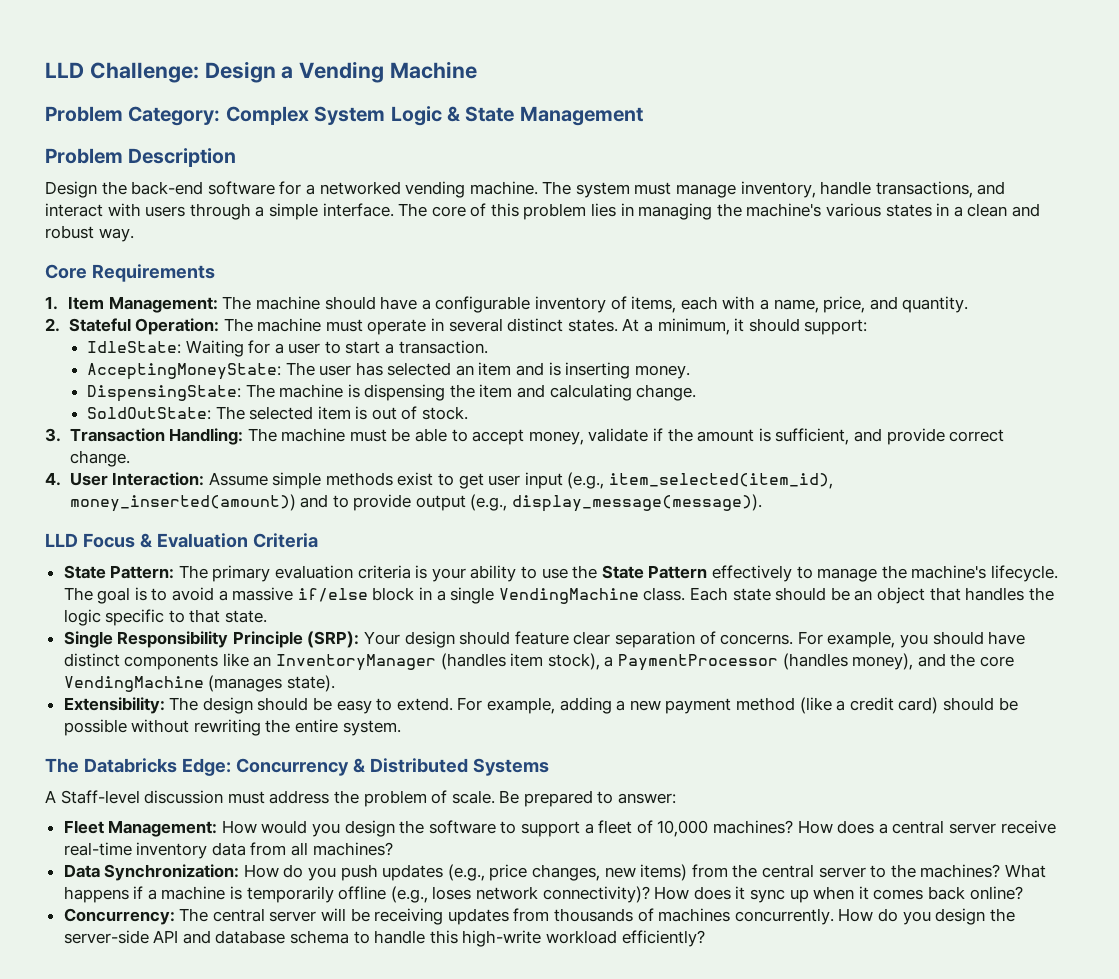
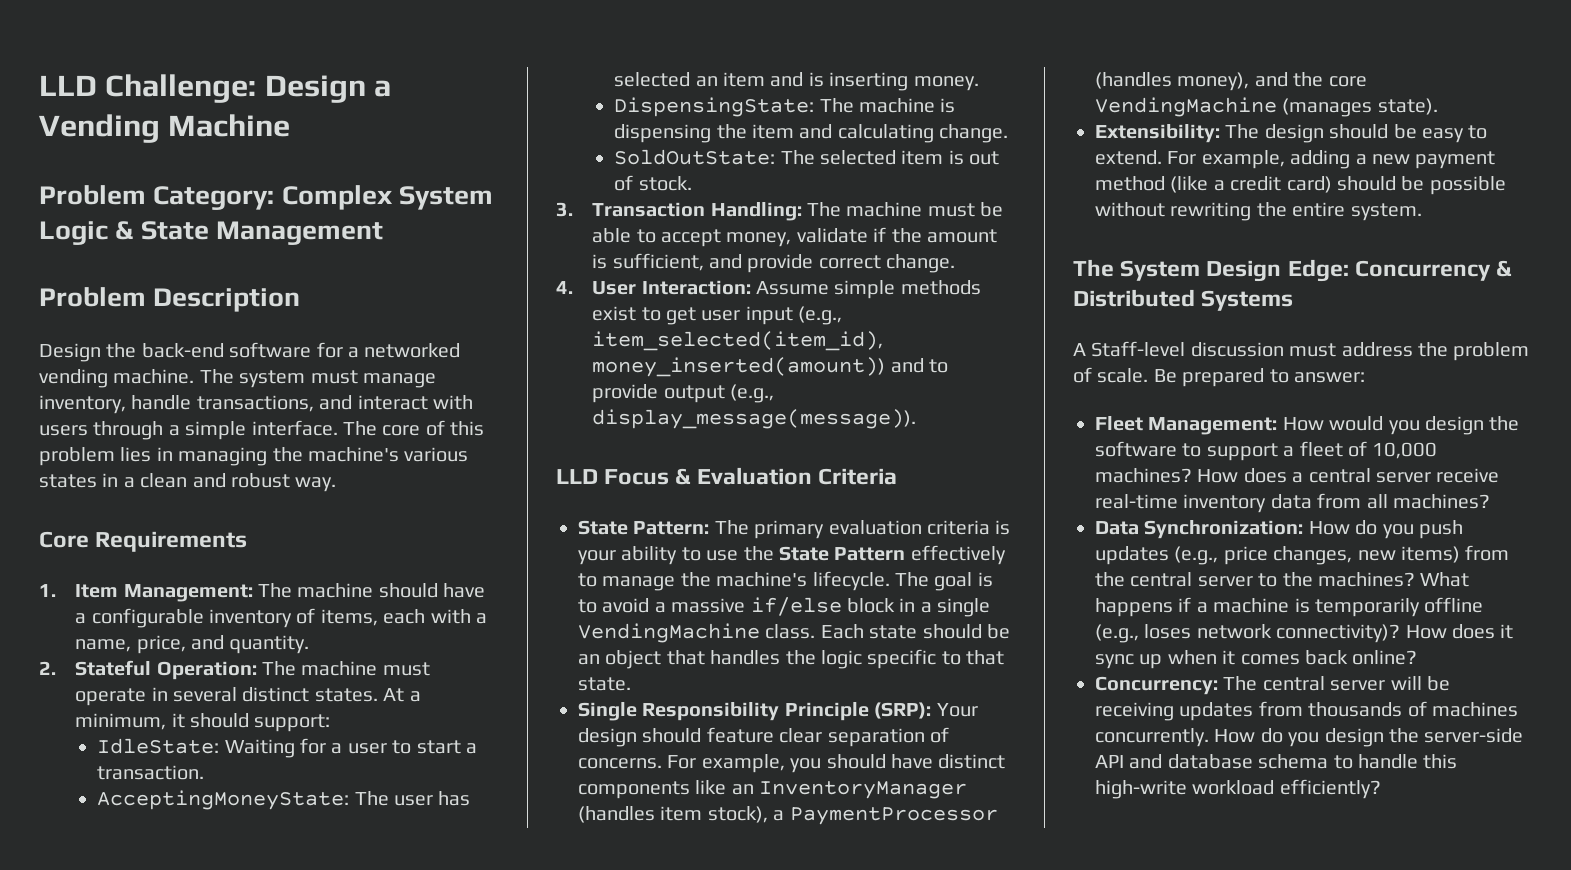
- The Databricks Edge: Concurrency & Distributed Systems
+ The System Design Edge: Concurrency & Distributed Systems

